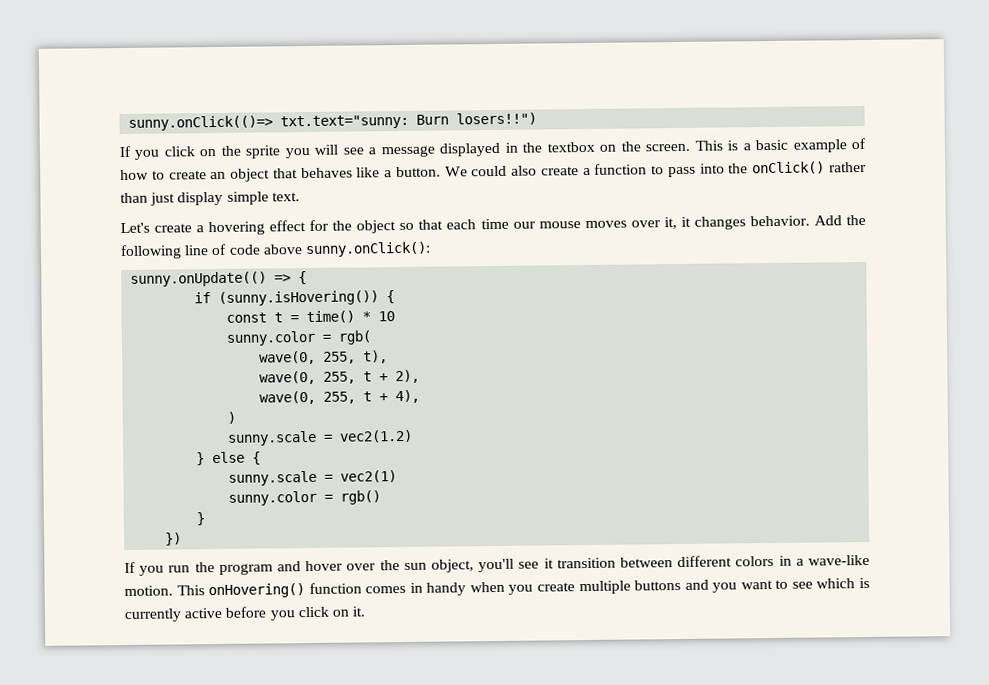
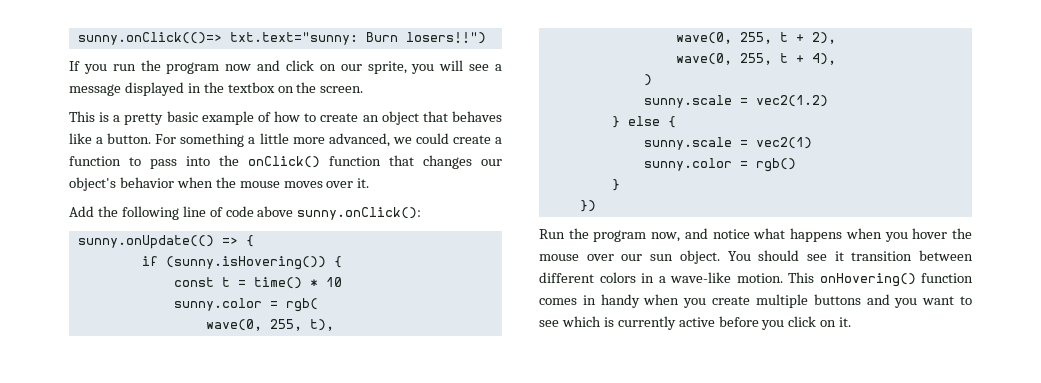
- If you click on the sprite you will see a message displayed in the textbox on the screen. This is a basic example of how to create an object that behaves like a button.
+ If you run the program now and click on our sprite, you will see a message displayed in the textbox on the screen.
+ This is a pretty basic example of how to create an object that behaves like a button.
- We could also create a function to pass into the onClick() rather than just display simple text.
- Let's create a hovering effect for the object so that each time our mouse moves over it, it changes behavior. Add the following line of code above sunny.onClick():
+ For something a little more advanced, we could create a function to pass into the onClick() function that changes our object's behavior when the mouse moves over it.
+ Add the following line of code above sunny.onClick():
- If you run the program and hover over the sun object, you'll see it transition between different colors in a wave-like motion.
+ Run the program now, and notice what happens when you hover the mouse over our sun object. You should see it transition between different colors in a wave-like motion.

